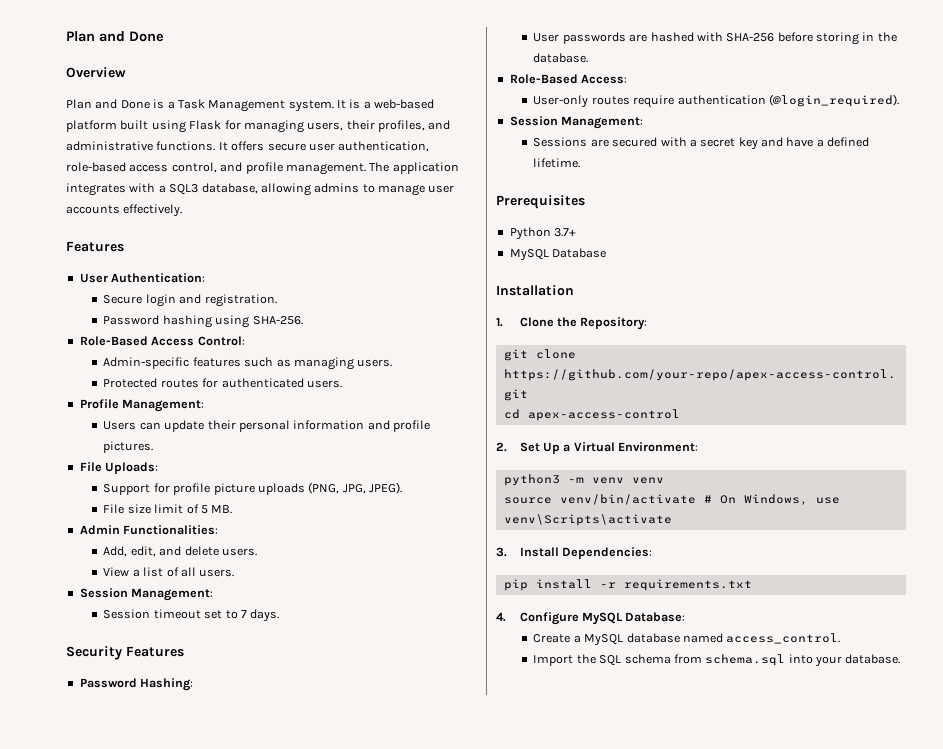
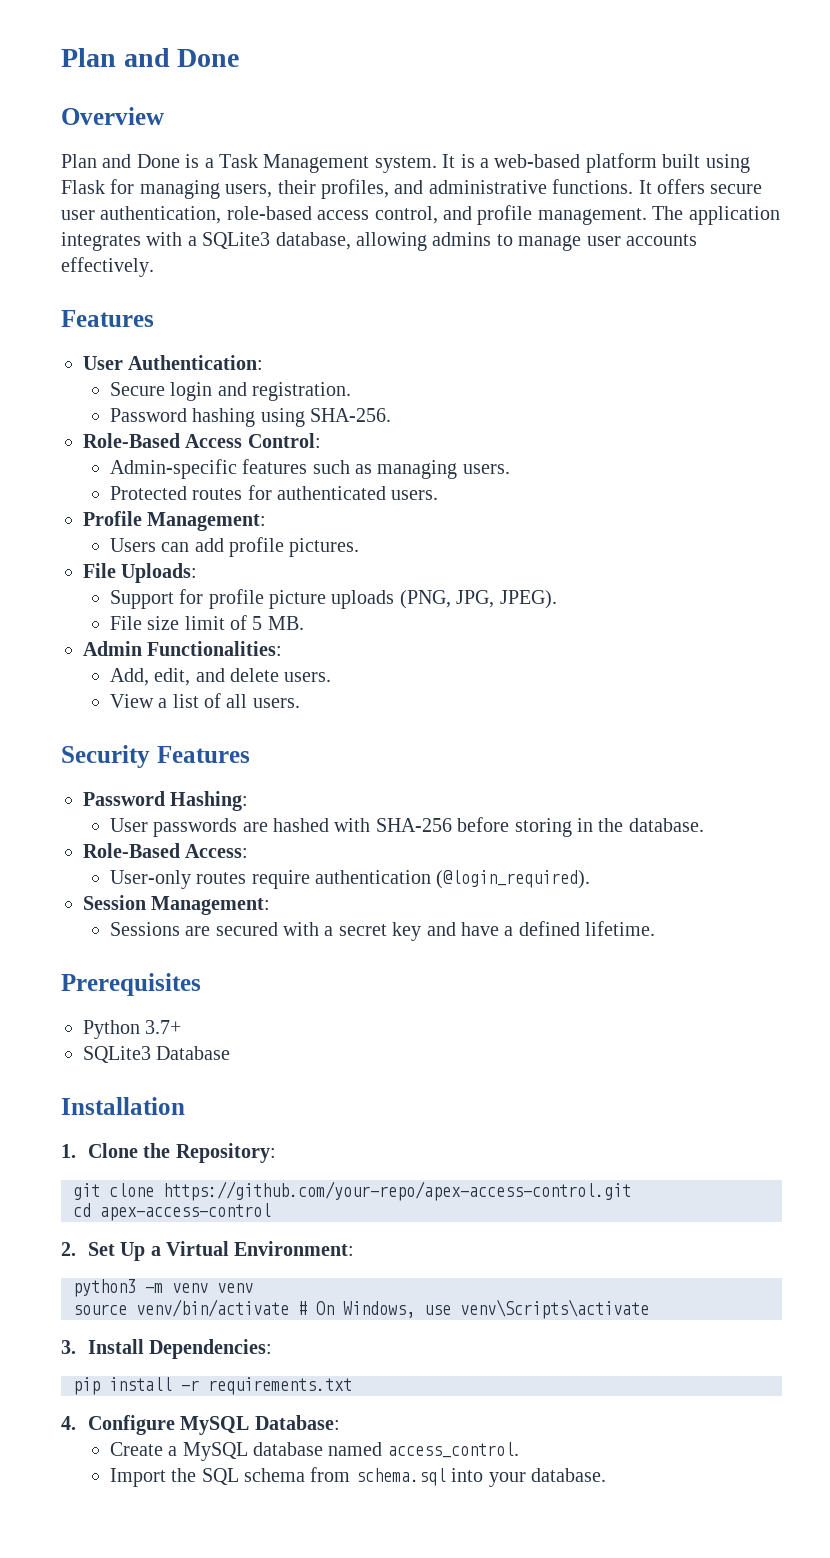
- The application integrates with a SQL3 database, allowing admins to manage user accounts effectively.
+ The application integrates with a SQLite3 database, allowing admins to manage user accounts effectively.
- Users can update their personal information and profile pictures.
+ Users can add profile pictures.
  View a list of all users.
- Session Management:
- Session timeout set to 7 days.
- MySQL Database
+ SQLite3 Database

